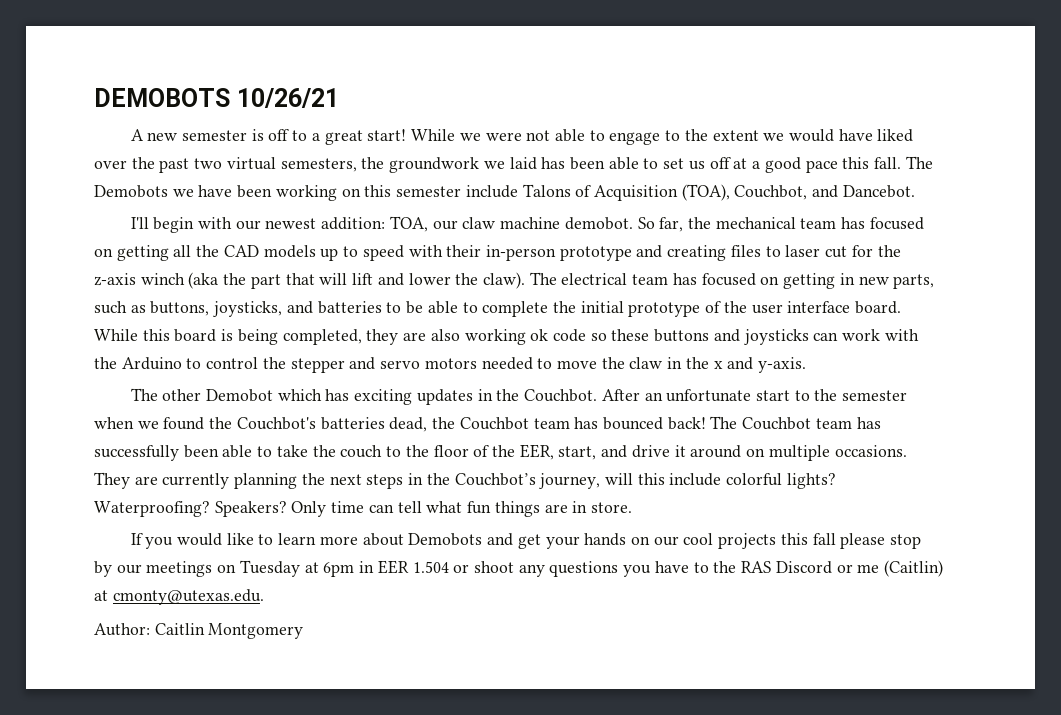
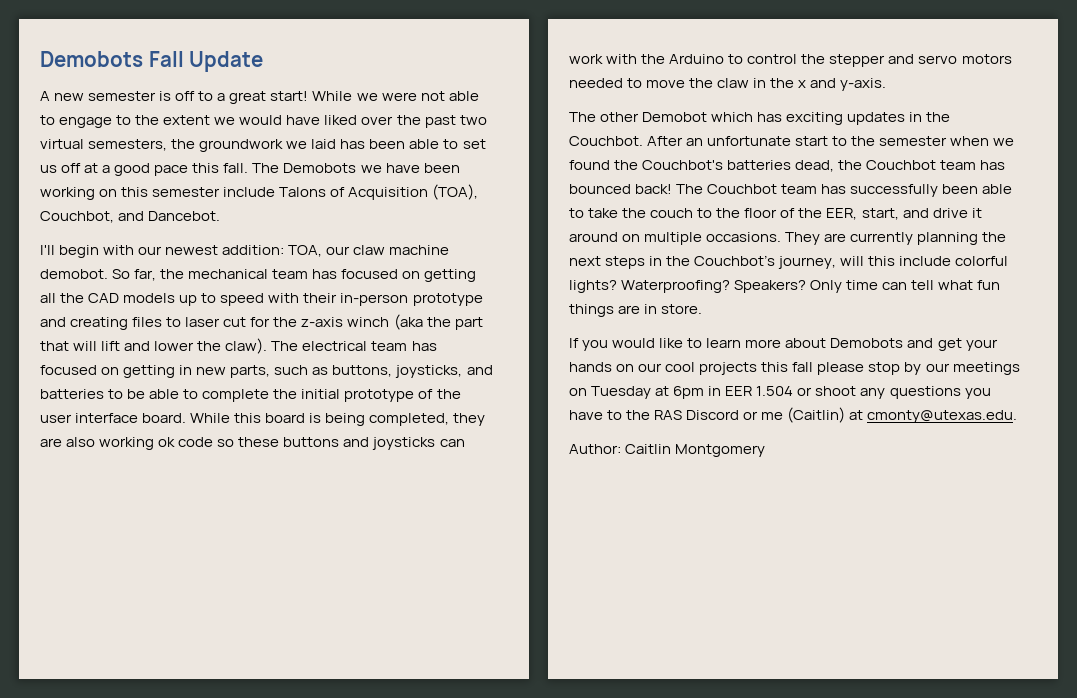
- DEMOBOTS 10/26/21
+ Demobots Fall Update

